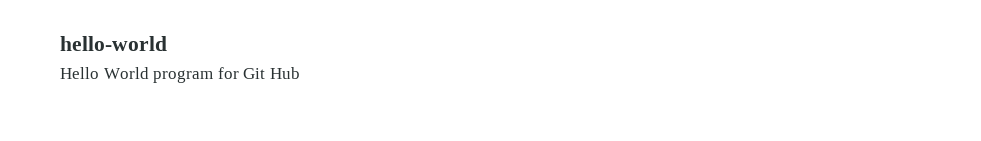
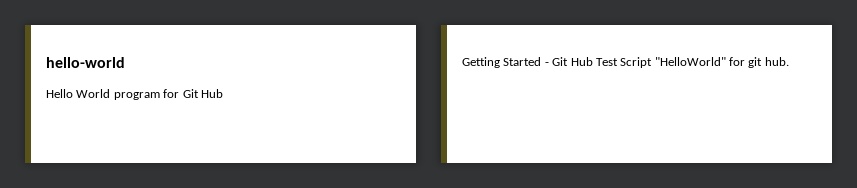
+ Getting Started - Git Hub Test Script "HelloWorld" for git hub.

